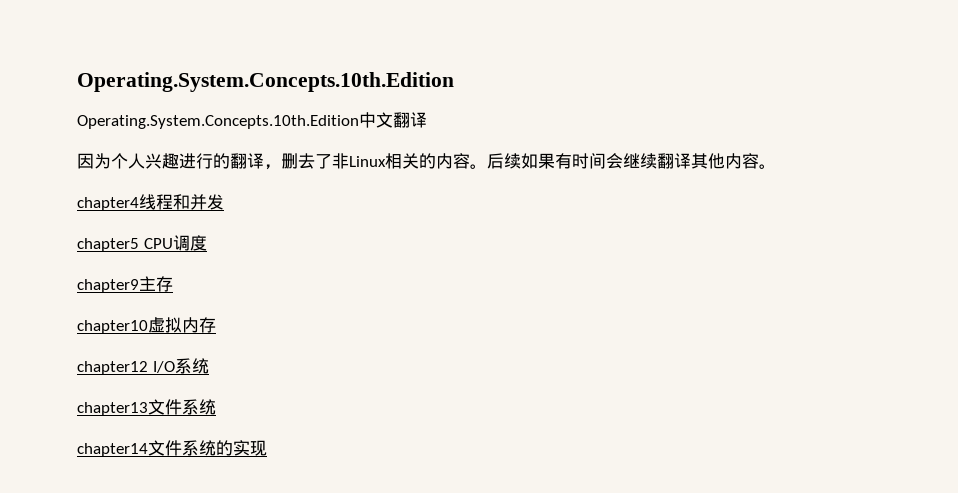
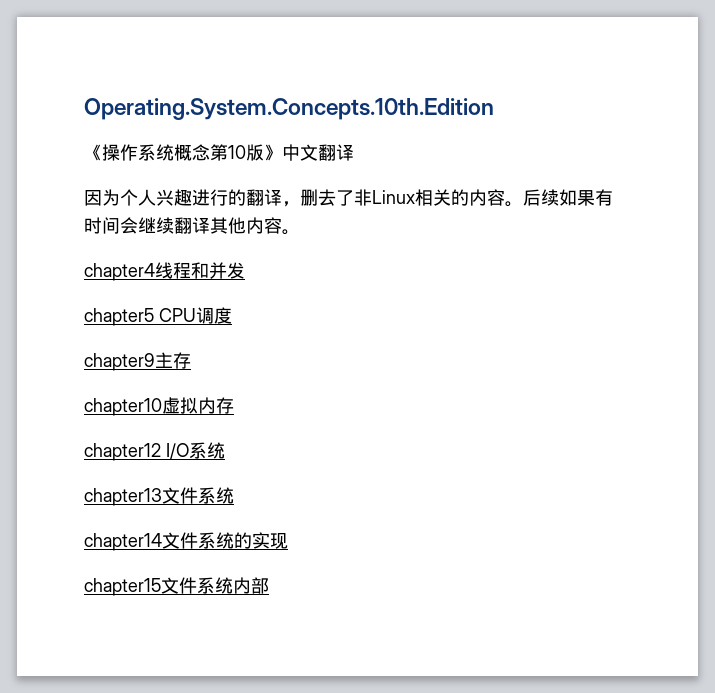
- Operating.System.Concepts.10th.Edition中文翻译
+ 《操作系统概念第10版》中文翻译
+ chapter15文件系统内部

